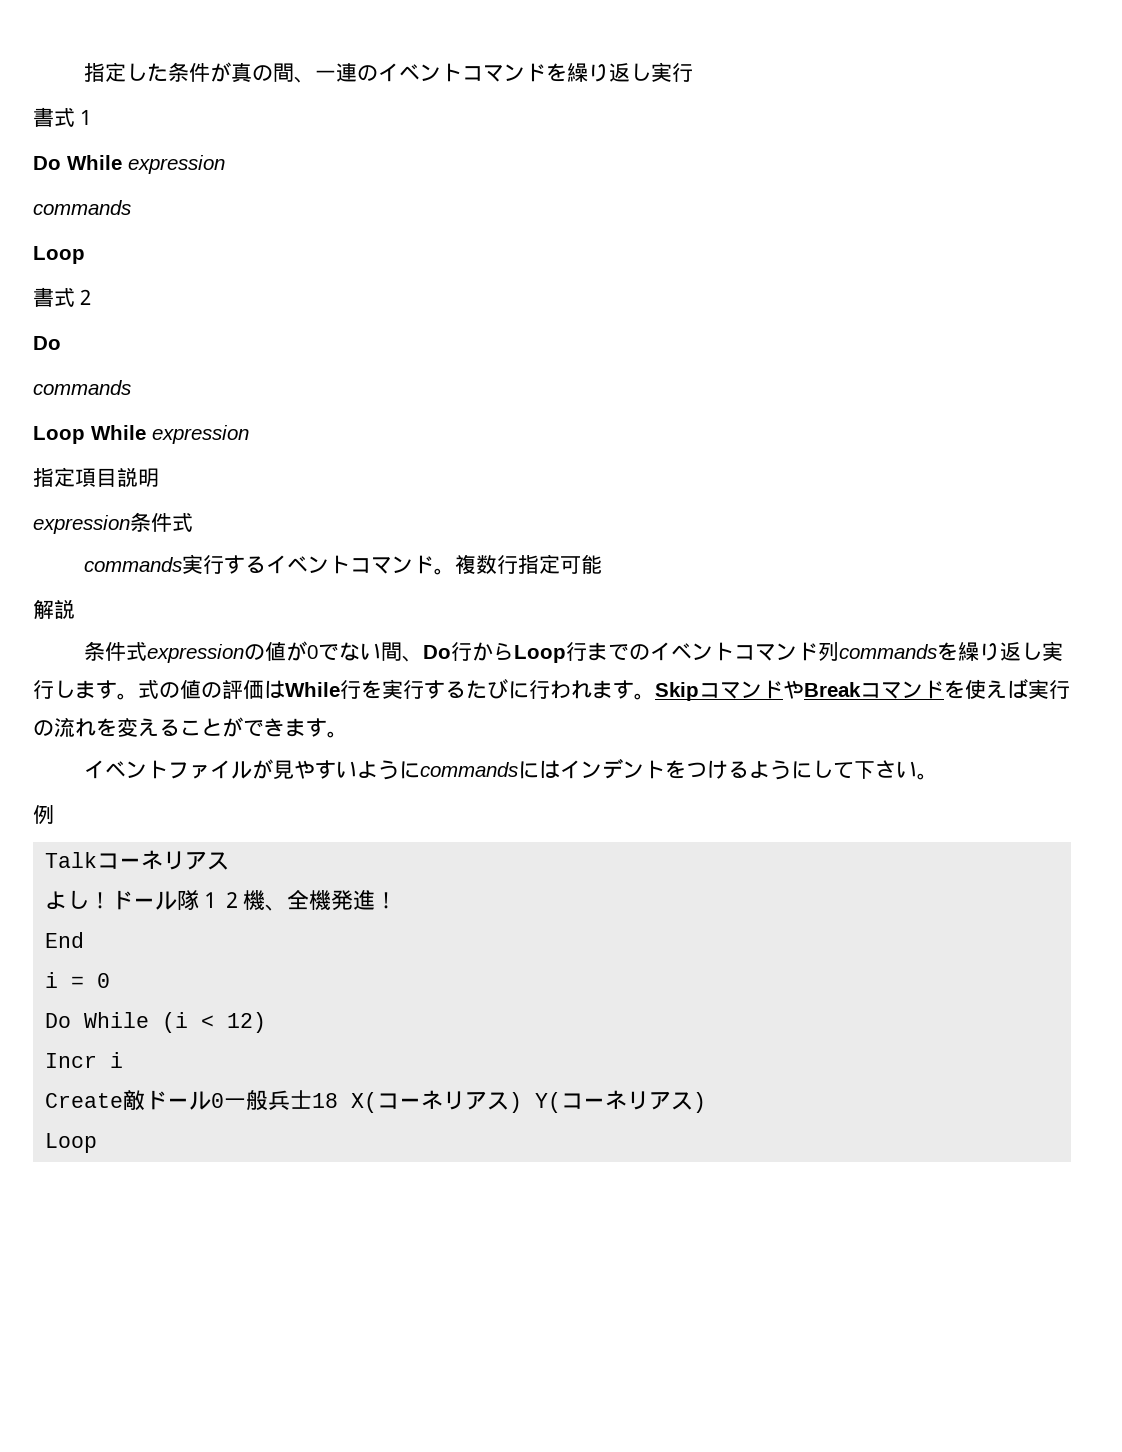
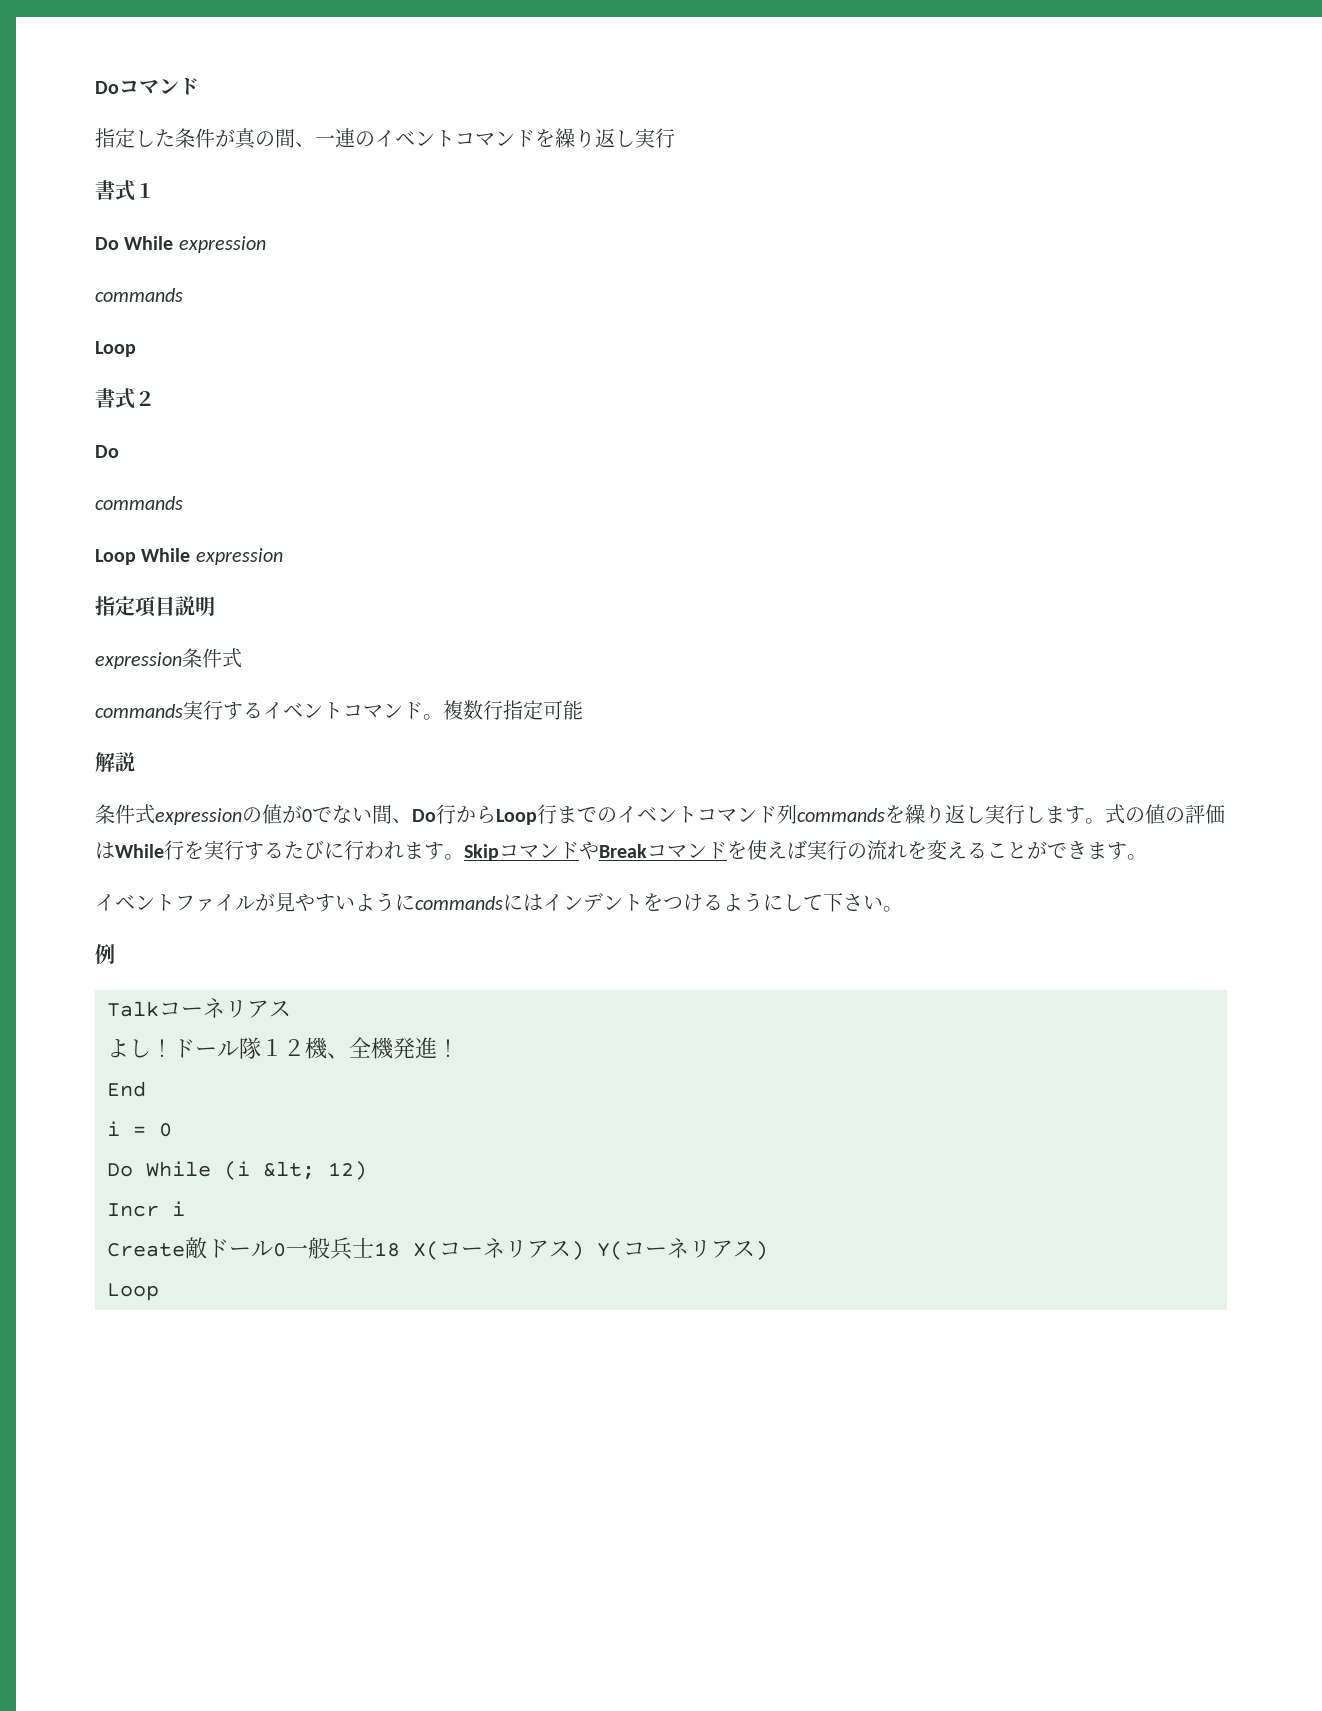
+ Doコマンド
- Do While (i < 12)
+ Do While (i &lt; 12)

